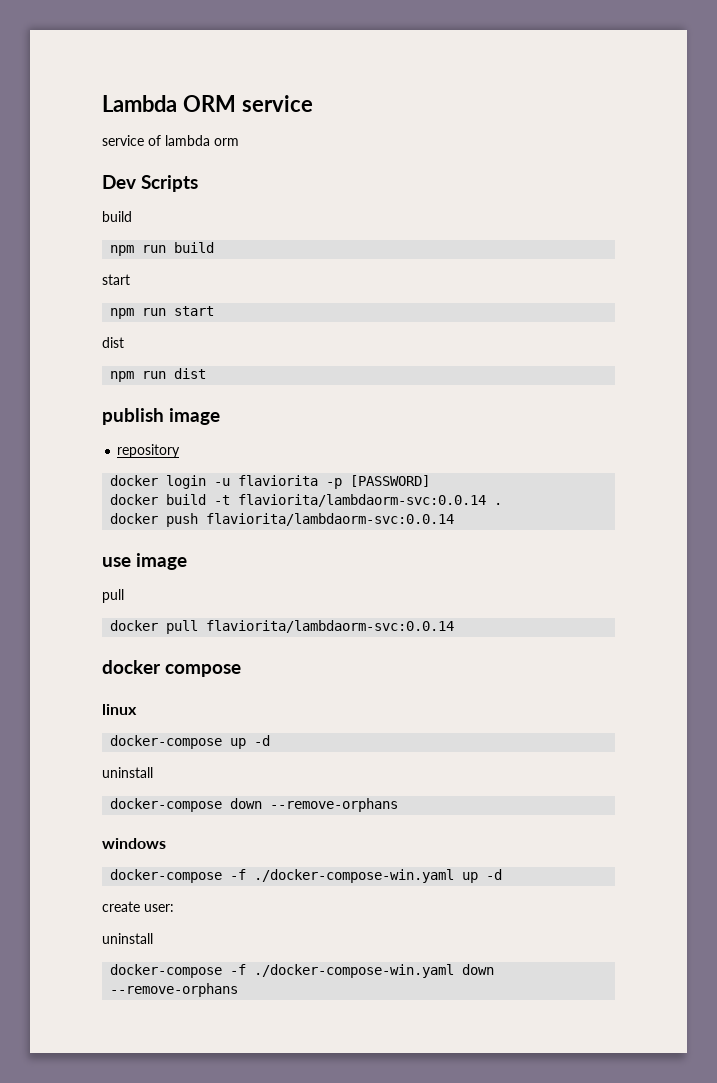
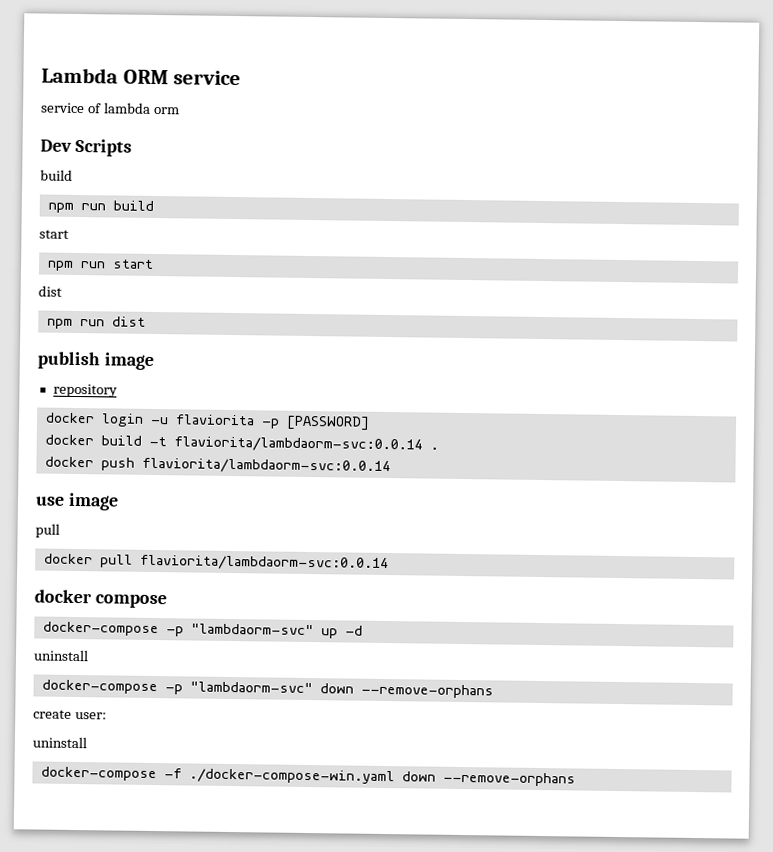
- linux
- docker-compose up -d
+ docker-compose -p "lambdaorm-svc" up -d
- docker-compose down --remove-orphans
- windows
- docker-compose -f ./docker-compose-win.yaml up -d
+ docker-compose -p "lambdaorm-svc" down --remove-orphans

